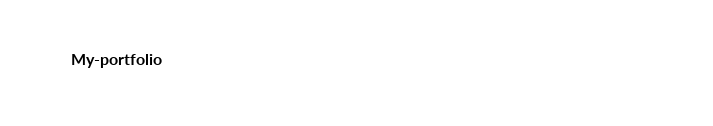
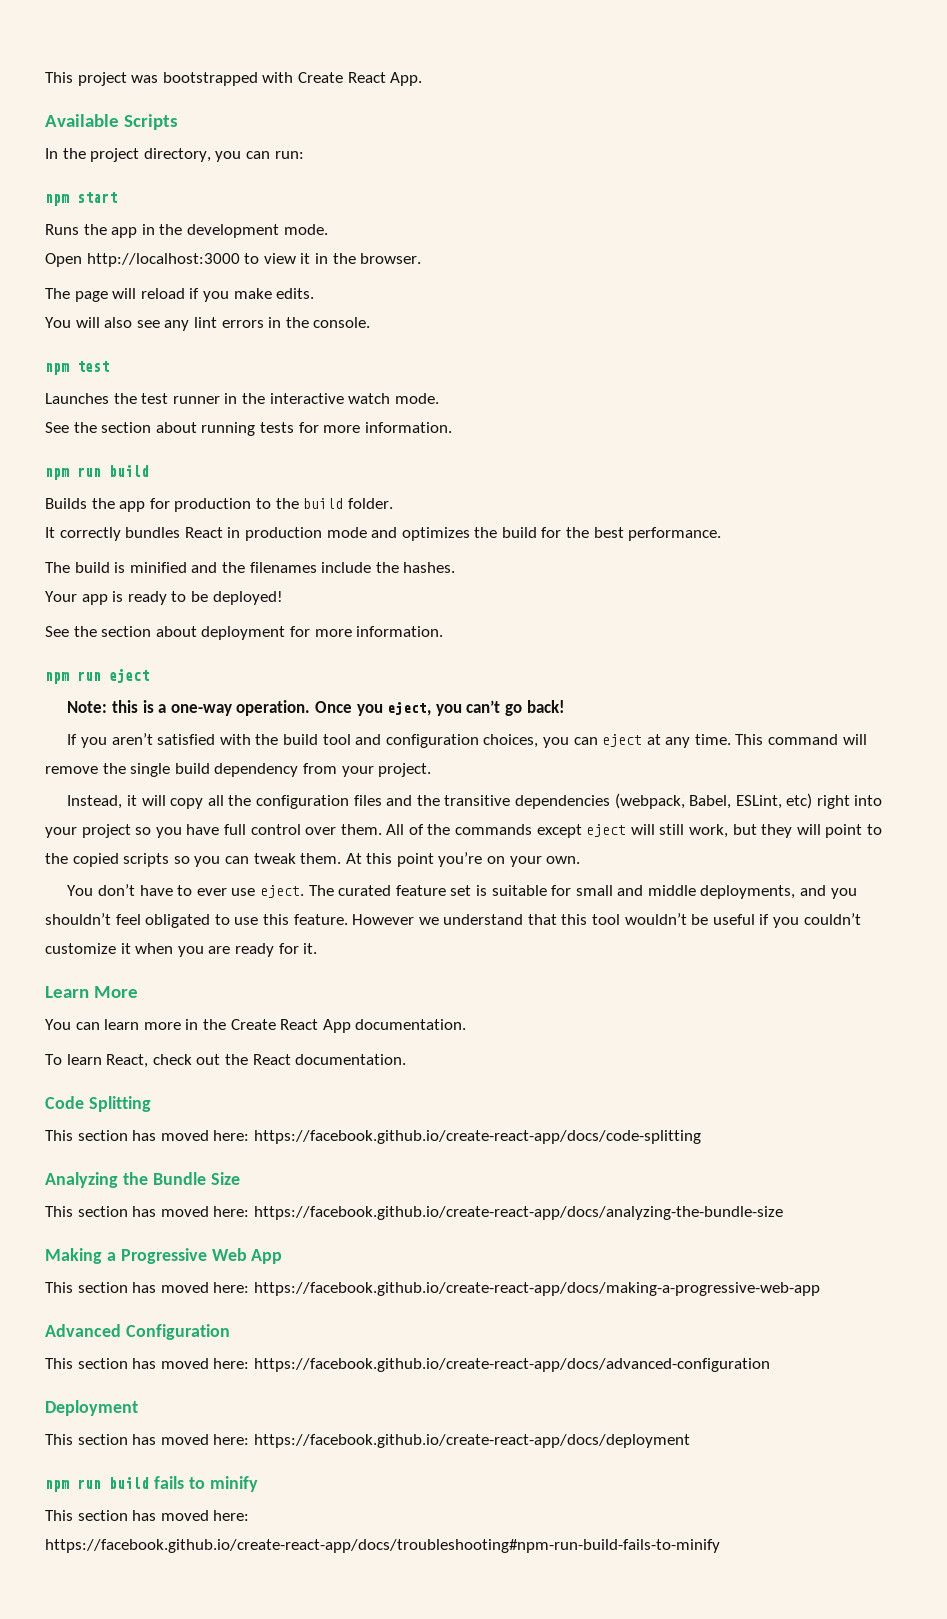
- My-portfolio
+ This project was bootstrapped with Create React App.
+ Available Scripts
+ In the project directory, you can run:
+ npm start
+ Runs the app in the development mode.
+ Open http://localhost:3000 to view it in the browser.
+ The page will reload if you make edits.
+ You will also see any lint errors in the console.
+ npm test
+ Launches the test runner in the interactive watch mode.
+ See the section about running tests for more information.
+ npm run build
+ Builds the app for production to the build folder.
+ It correctly bundles React in production mode and optimizes the build for the best performance.
+ The build is minified and the filenames include the hashes.
+ Your app is ready to be deployed!
+ See the section about deployment for more information.
+ npm run eject
+ Note: this is a one-way operation. Once you eject, you can’t go back!
+ If you aren’t satisfied with the build tool and configuration choices, you can eject at any time. This command will remove the single build dependency from your project.
+ Instead, it will copy all the configuration files and the transitive dependencies (webpack, Babel, ESLint, etc) right into your project so you have full control over them. All of the commands except eject will still work, but they will point to the copied scripts so you can tweak them. At this point you’re on your own.
+ You don’t have to ever use eject. The curated feature set is suitable for small and middle deployments, and you shouldn’t feel obligated to use this feature. However we understand that this tool wouldn’t be useful if you couldn’t customize it when you are ready for it.
+ Learn More
+ You can learn more in the Create React App documentation.
+ To learn React, check out the React documentation.
+ Code Splitting
+ This section has moved here: https://facebook.github.io/create-react-app/docs/code-splitting
+ Analyzing the Bundle Size
+ This section has moved here: https://facebook.github.io/create-react-app/docs/analyzing-the-bundle-size
+ Making a Progressive Web App
+ This section has moved here: https://facebook.github.io/create-react-app/docs/making-a-progressive-web-app
+ Advanced Configuration
+ This section has moved here: https://facebook.github.io/create-react-app/docs/advanced-configuration
+ Deployment
+ This section has moved here: https://facebook.github.io/create-react-app/docs/deployment
+ npm run build fails to minify
+ This section has moved here: https://facebook.github.io/create-react-app/docs/troubleshooting#npm-run-build-fails-to-minify

